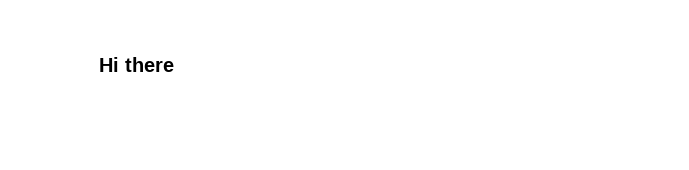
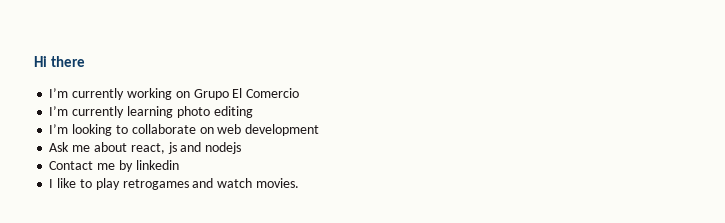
+ I’m currently working on Grupo El Comercio
+ I’m currently learning photo editing
+ I’m looking to collaborate on web development
+ Ask me about react, js and nodejs
+ Contact me by linkedin
+ I like to play retrogames and watch movies.

